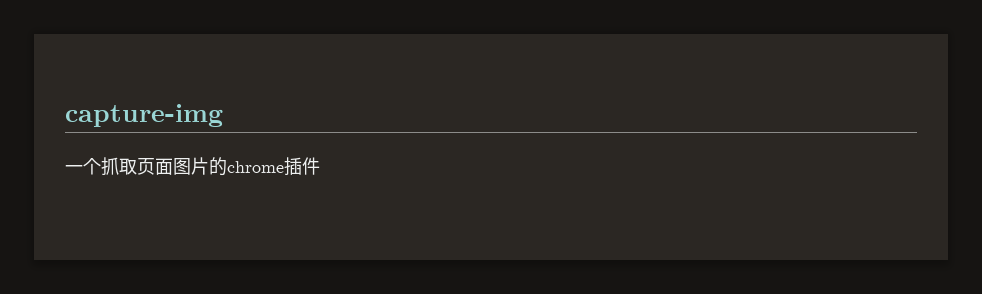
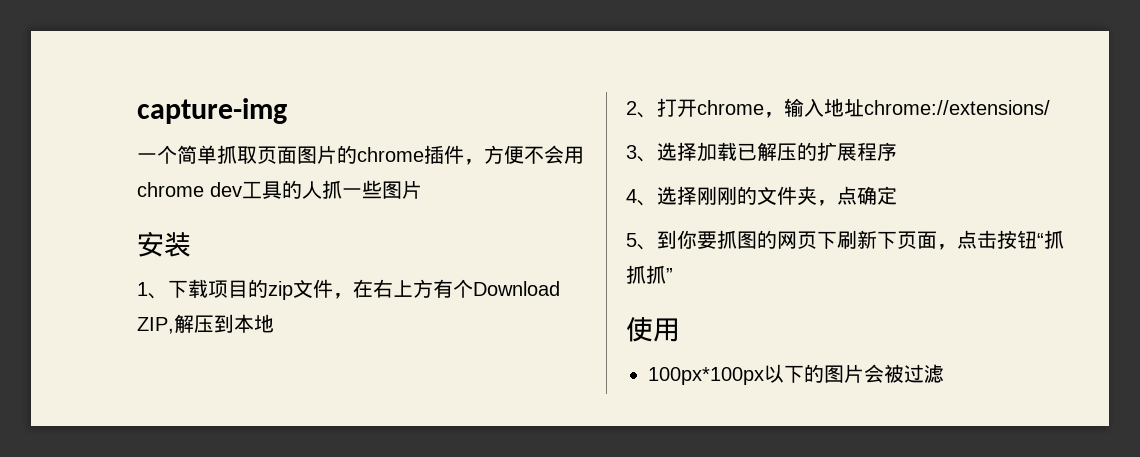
- 一个抓取页面图片的chrome插件
+ 一个简单抓取页面图片的chrome插件，方便不会用chrome dev工具的人抓一些图片
+ 安装
+ 1、下载项目的zip文件，在右上方有个Download ZIP,解压到本地
+ 2、打开chrome，输入地址chrome://extensions/
+ 3、选择加载已解压的扩展程序
+ 4、选择刚刚的文件夹，点确定
+ 5、到你要抓图的网页下刷新下页面，点击按钮“抓抓抓”
+ 使用
+ 100px*100px以下的图片会被过滤

